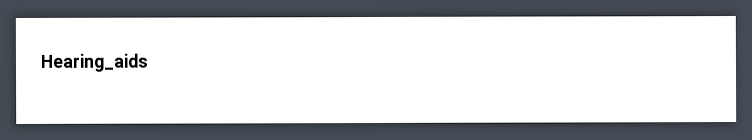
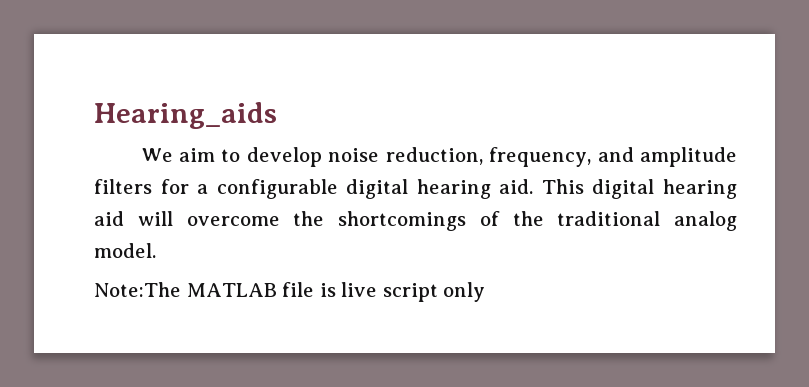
+ We aim to develop noise reduction, frequency, and amplitude filters for a configurable digital hearing aid. This digital hearing aid will overcome the shortcomings of the traditional analog model.
+ Note:The MATLAB file is live script only

